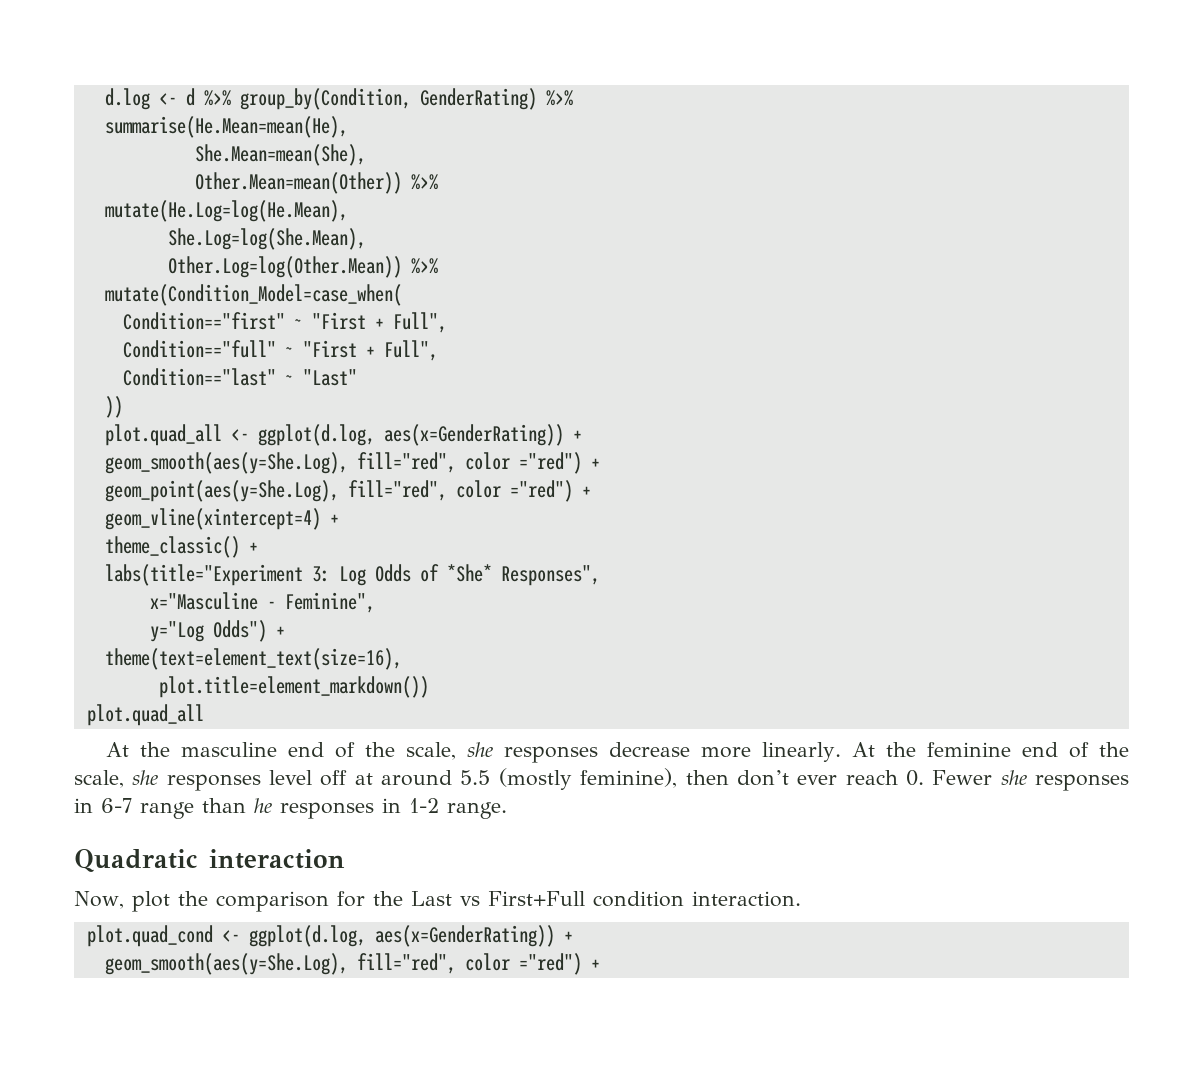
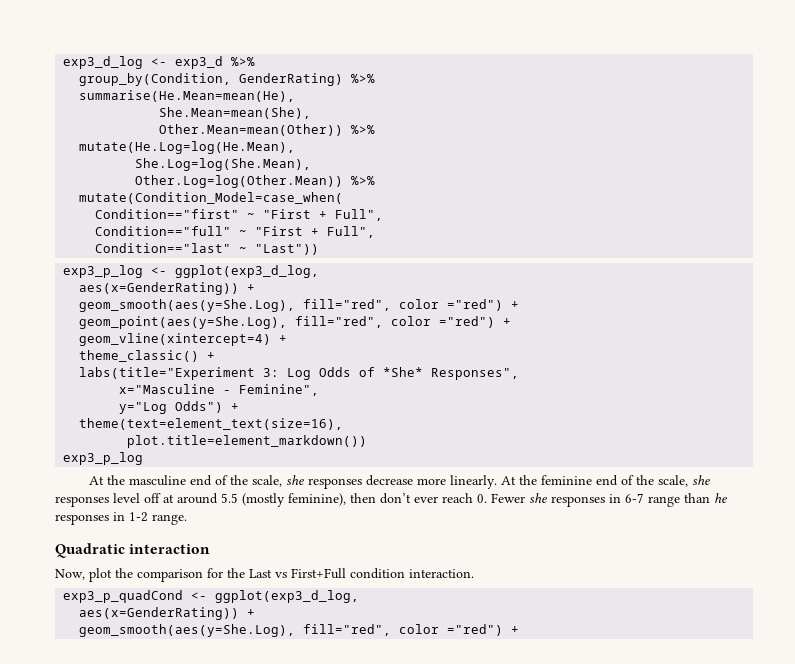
- d.log <- d %>% group_by(Condition, GenderRating) %>%
+ exp3_d_log <- exp3_d %>%
+ group_by(Condition, GenderRating) %>%
- Condition=="last" ~ "Last"
- ))
- plot.quad_all <- ggplot(d.log, aes(x=GenderRating)) +
+ Condition=="last" ~ "Last"))
+ exp3_p_log <- ggplot(exp3_d_log,
+ aes(x=GenderRating)) +
  plot.title=element_markdown())
- plot.quad_all
+ exp3_p_log
- plot.quad_cond <- ggplot(d.log, aes(x=GenderRating)) +
+ exp3_p_quadCond <- ggplot(exp3_d_log,
+ aes(x=GenderRating)) +

